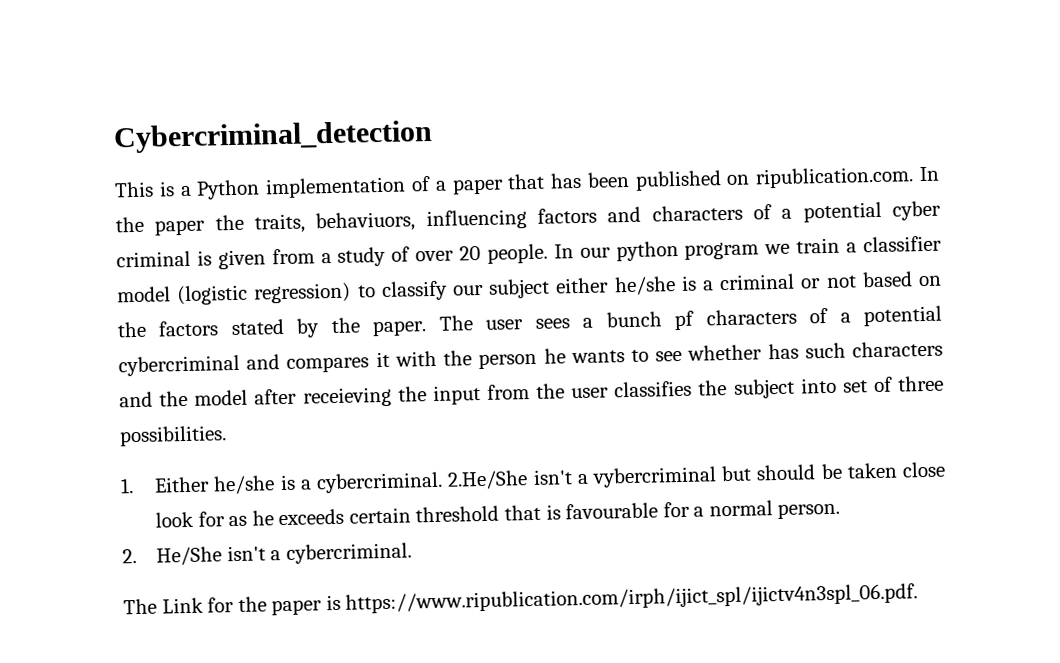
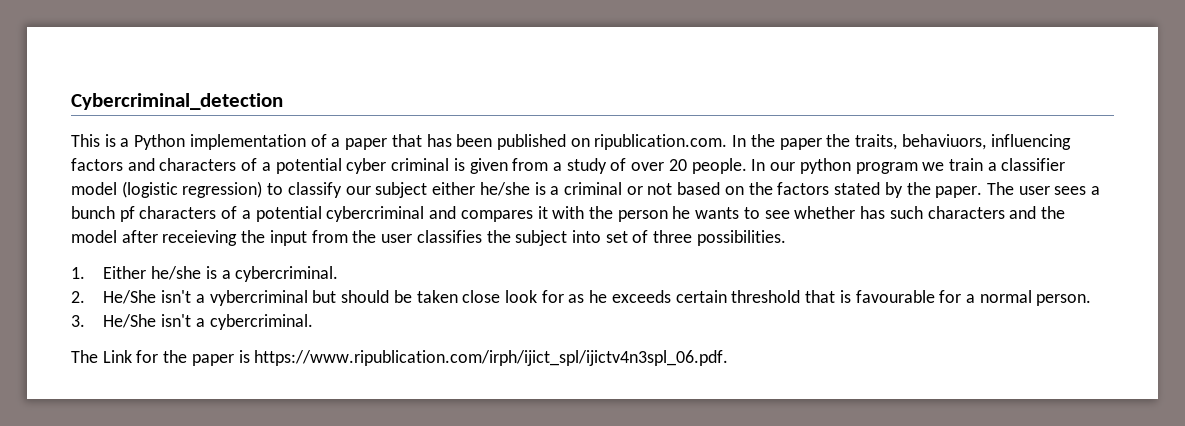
- 1. Either he/she is a cybercriminal. 2.He/She isn't a vybercriminal but should be taken close look for as he exceeds certain threshold that is favourable for a normal person.
+ 1. Either he/she is a cybercriminal.
+ 2. He/She isn't a vybercriminal but should be taken close look for as he exceeds certain threshold that is favourable for a normal person.
- 2. He/She isn't a cybercriminal.
+ 3. He/She isn't a cybercriminal.

